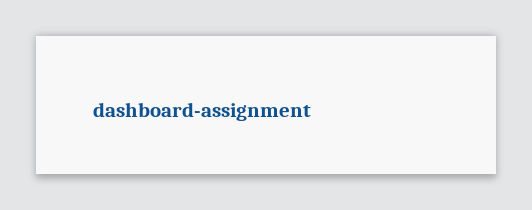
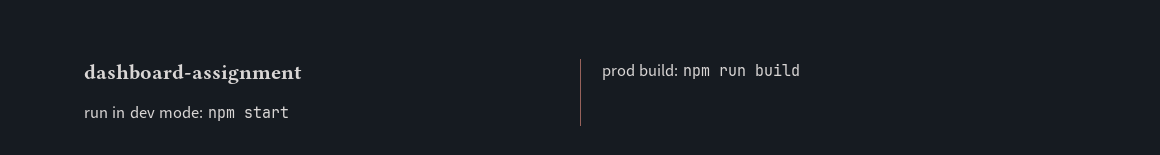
+ run in dev mode: npm start
+ prod build: npm run build

